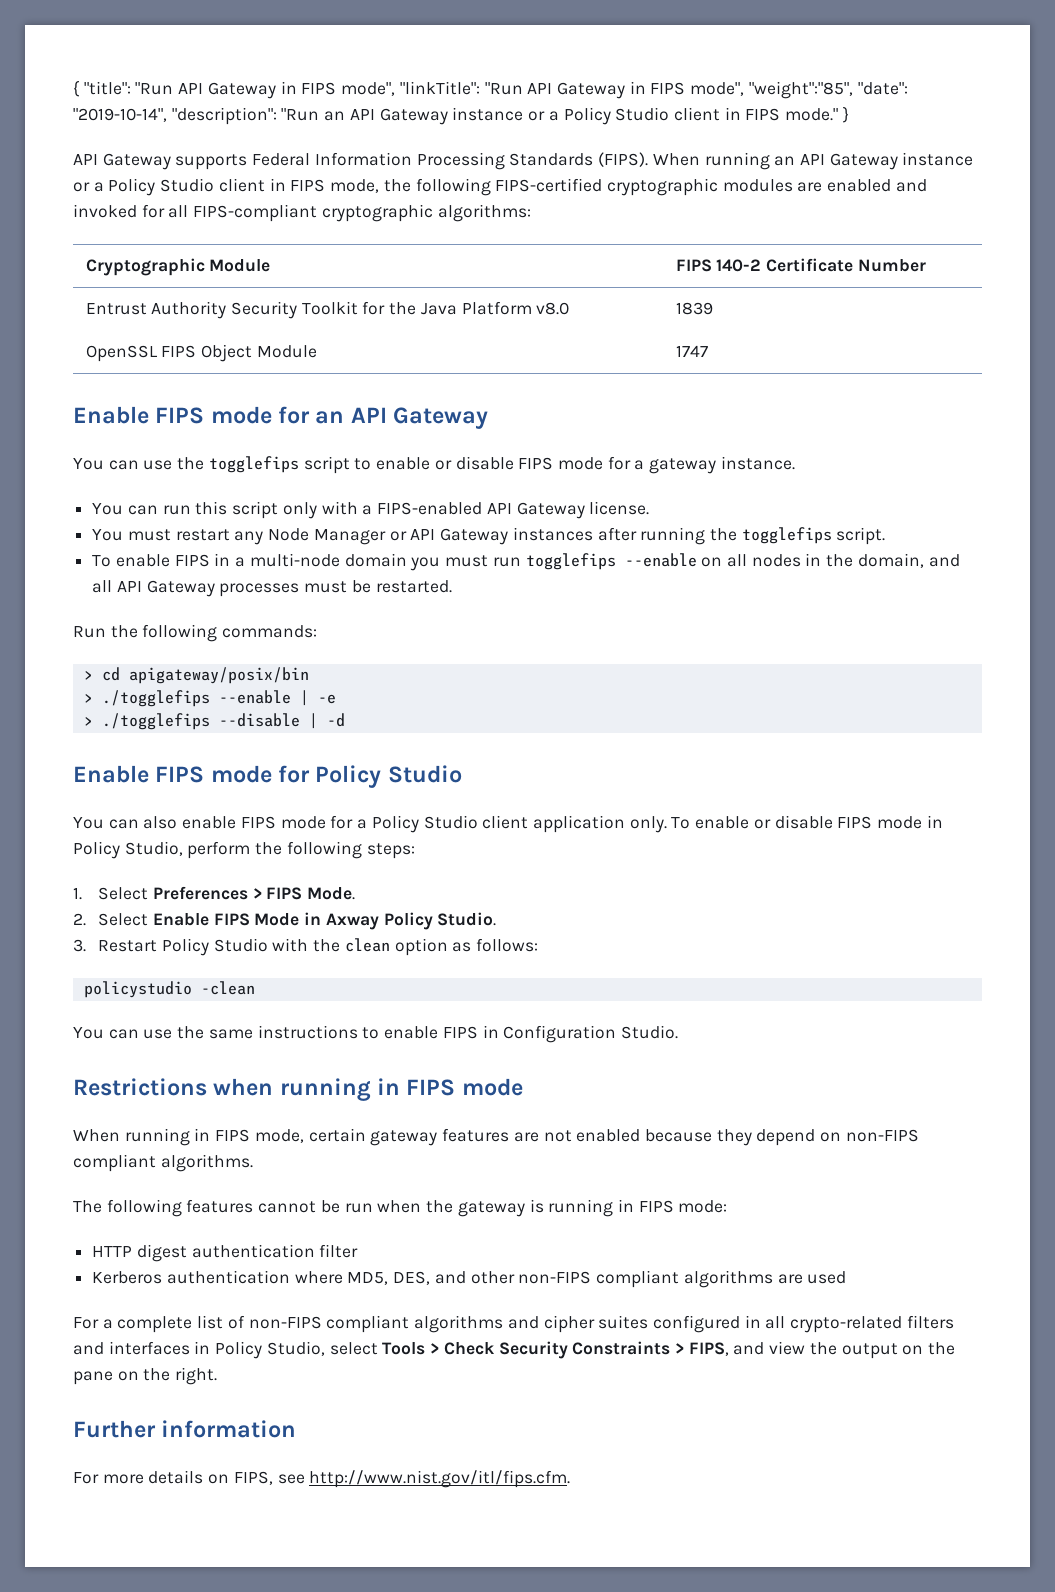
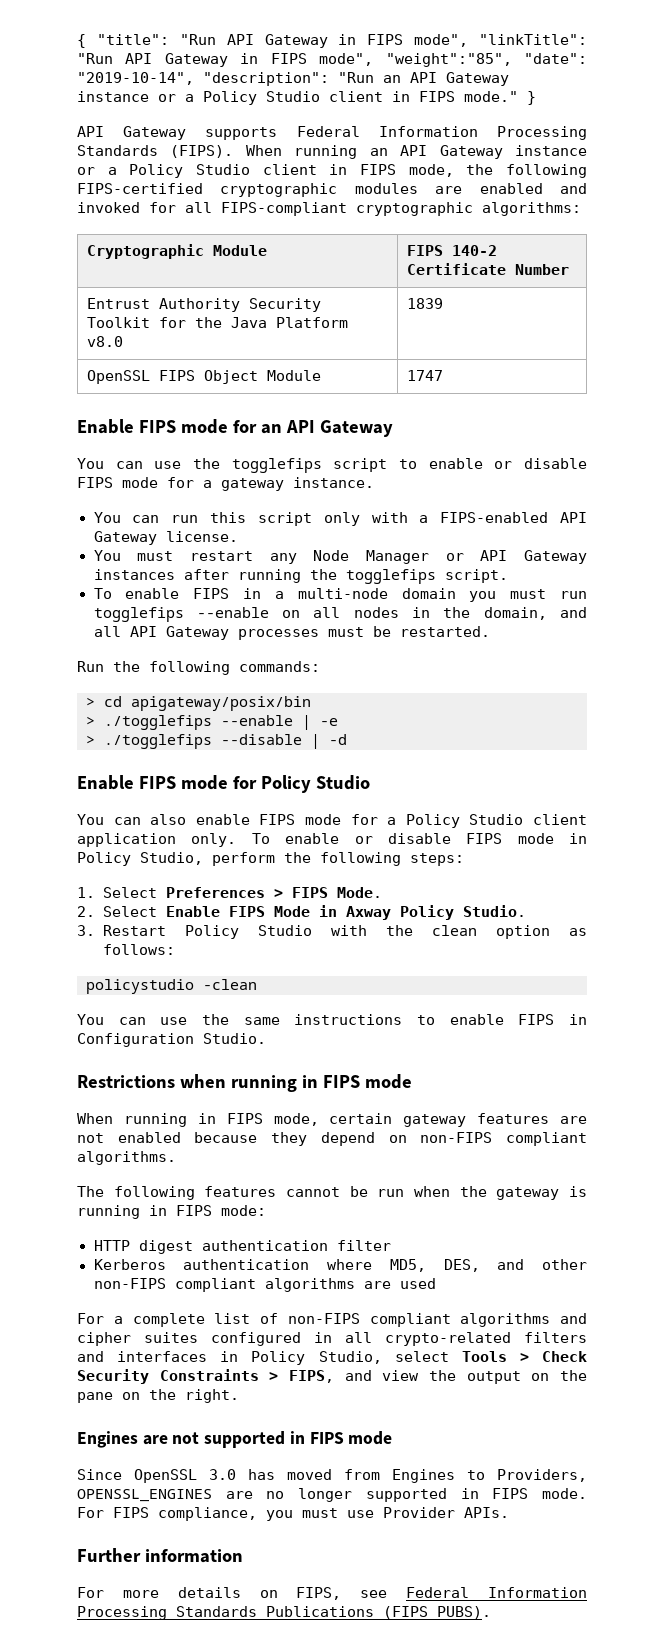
+ Engines are not supported in FIPS mode
+ Since OpenSSL 3.0 has moved from Engines to Providers, OPENSSL_ENGINES are no longer supported in FIPS mode. For FIPS compliance, you must use Provider APIs.
- For more details on FIPS, see http://www.nist.gov/itl/fips.cfm.
+ For more details on FIPS, see Federal Information Processing Standards Publications (FIPS PUBS).

